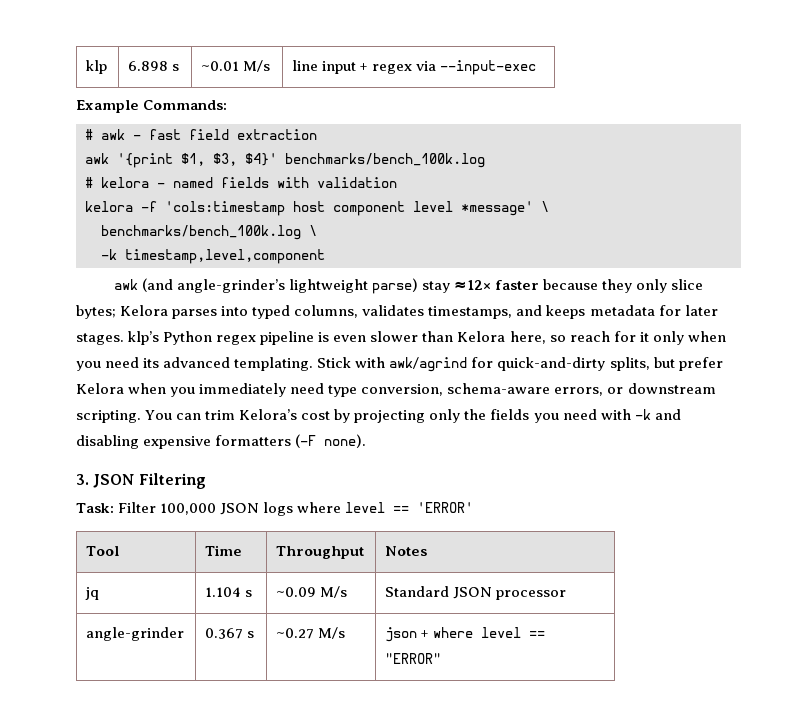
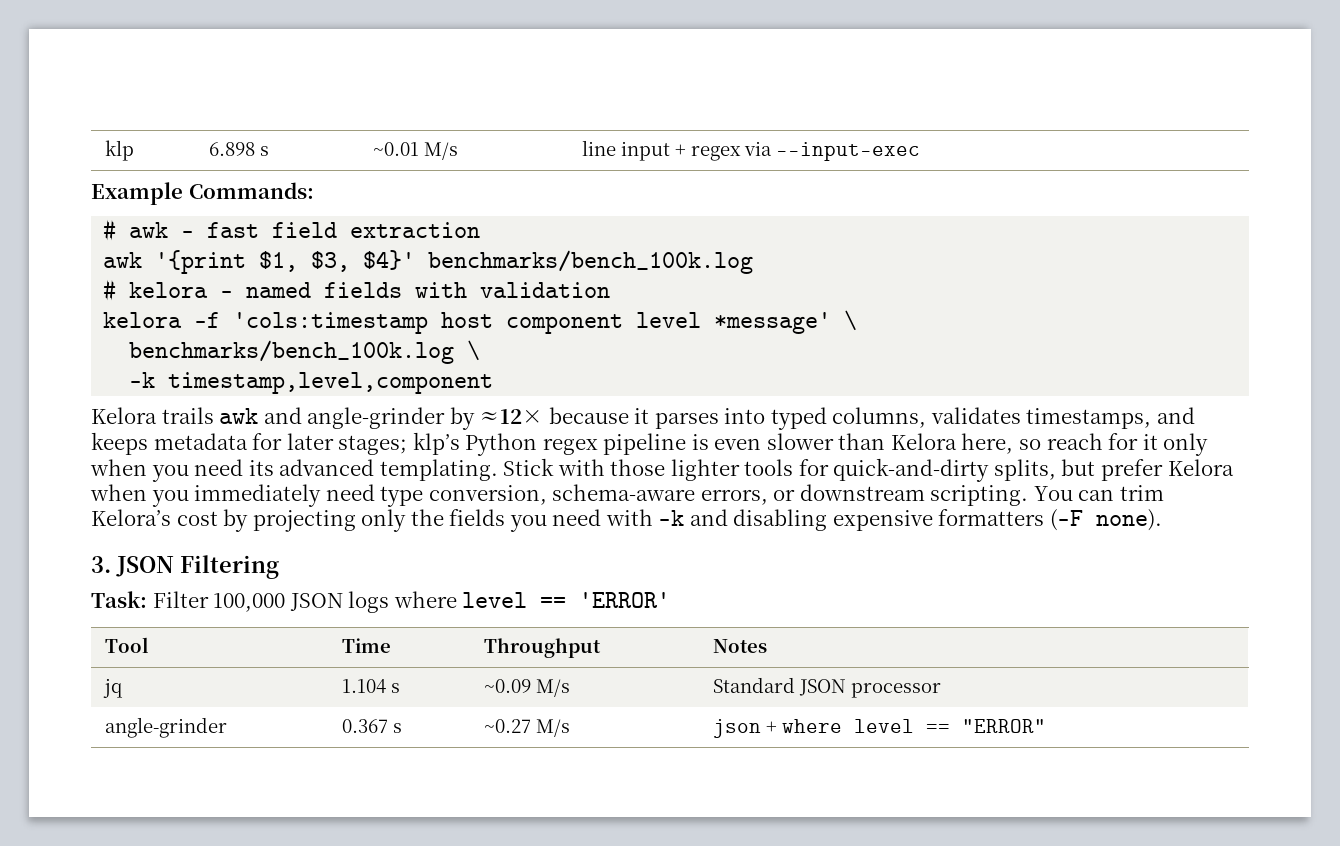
- awk (and angle-grinder’s lightweight parse) stay ≈12× faster because they only slice bytes; Kelora parses into typed columns, validates timestamps, and keeps metadata for later stages. klp’s Python regex pipeline is even slower than Kelora here, so reach for it only when you need its advanced templating.
+ Kelora trails awk and angle-grinder by ≈12× because it parses into typed columns, validates timestamps, and keeps metadata for later stages; klp’s Python regex pipeline is even slower than Kelora here, so reach for it only when you need its advanced templating.
- Stick with awk/agrind for quick-and-dirty splits, but prefer Kelora when you immediately need type conversion, schema-aware errors, or downstream scripting.
+ Stick with those lighter tools for quick-and-dirty splits, but prefer Kelora when you immediately need type conversion, schema-aware errors, or downstream scripting.

